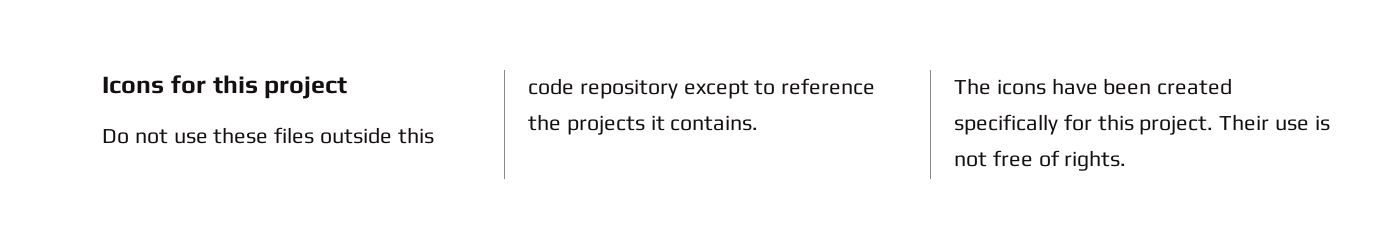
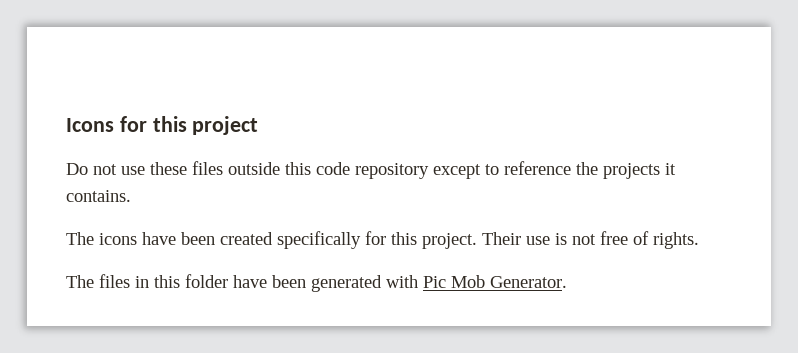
+ The files in this folder have been generated with Pic Mob Generator.

